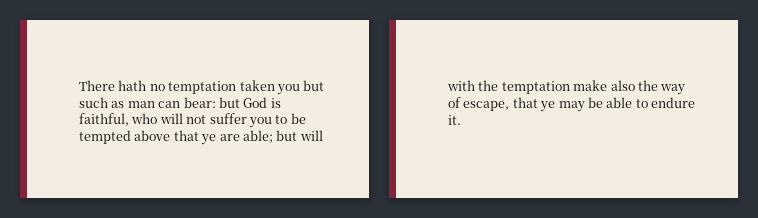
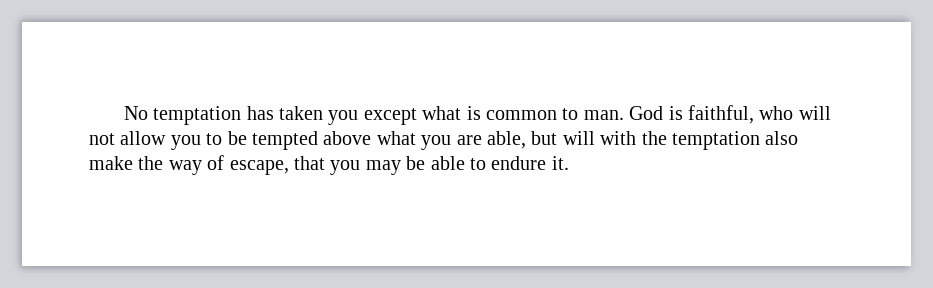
- There hath no temptation taken you but such as man can bear: but God is faithful, who will not suffer you to be tempted above that ye are able; but will with the temptation make also the way of escape, that ye may be able to endure it.
+ No temptation has taken you except what is common to man. God is faithful, who will not allow you to be tempted above what you are able, but will with the temptation also make the way of escape, that you may be able to endure it.

